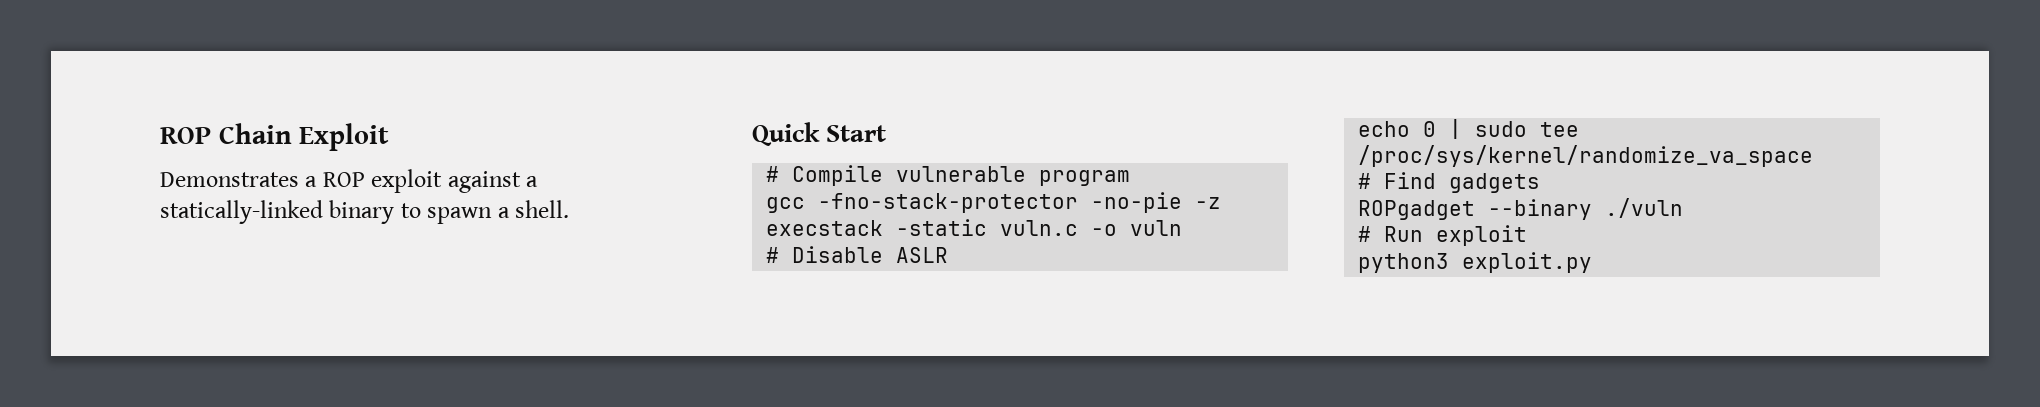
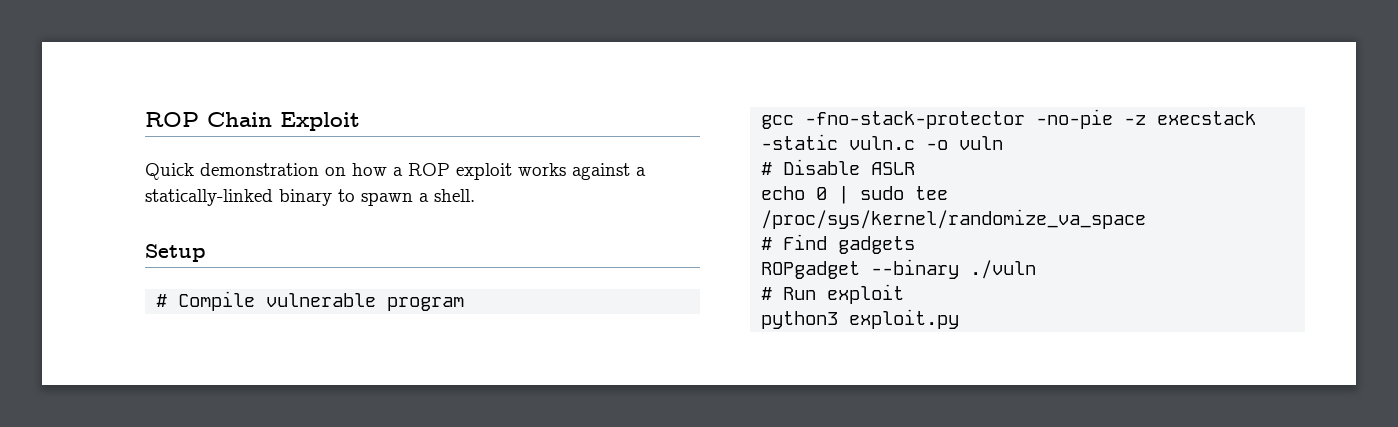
- Demonstrates a ROP exploit against a statically-linked binary to spawn a shell.
+ Quick demonstration on how a ROP exploit works against a statically-linked binary to spawn a shell.
- Quick Start
+ Setup

